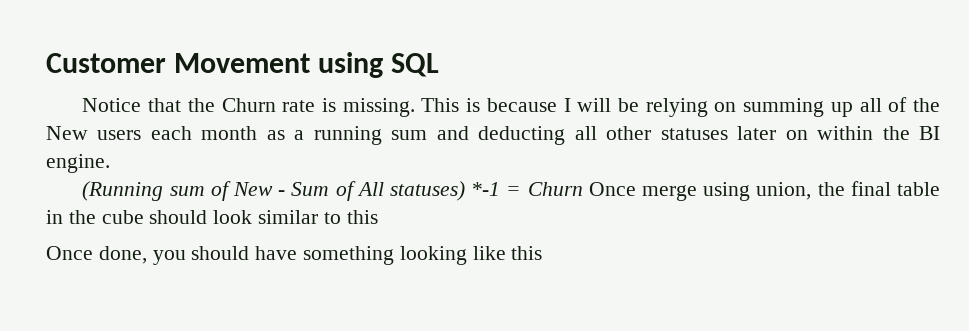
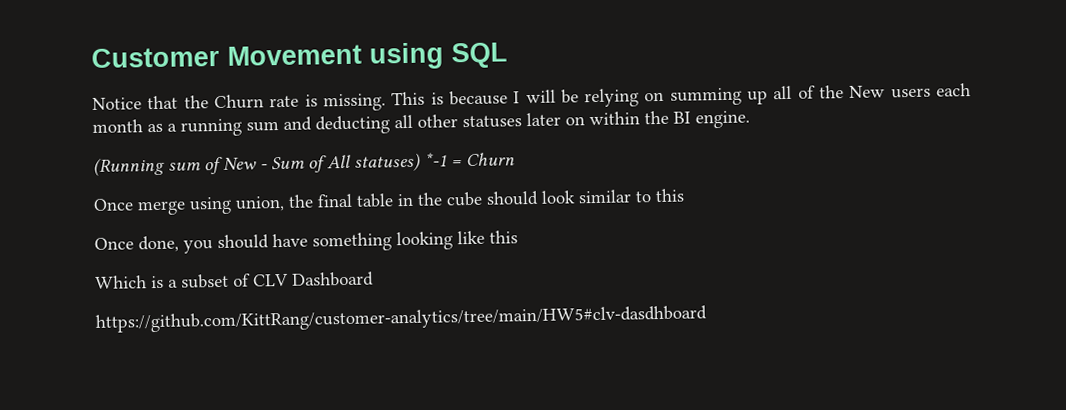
- (Running sum of New - Sum of All statuses) *-1 = Churn Once merge using union, the final table in the cube should look similar to this
+ (Running sum of New - Sum of All statuses) *-1 = Churn
+ Once merge using union, the final table in the cube should look similar to this
+ Which is a subset of CLV Dashboard
+ https://github.com/KittRang/customer-analytics/tree/main/HW5#clv-dasdhboard

